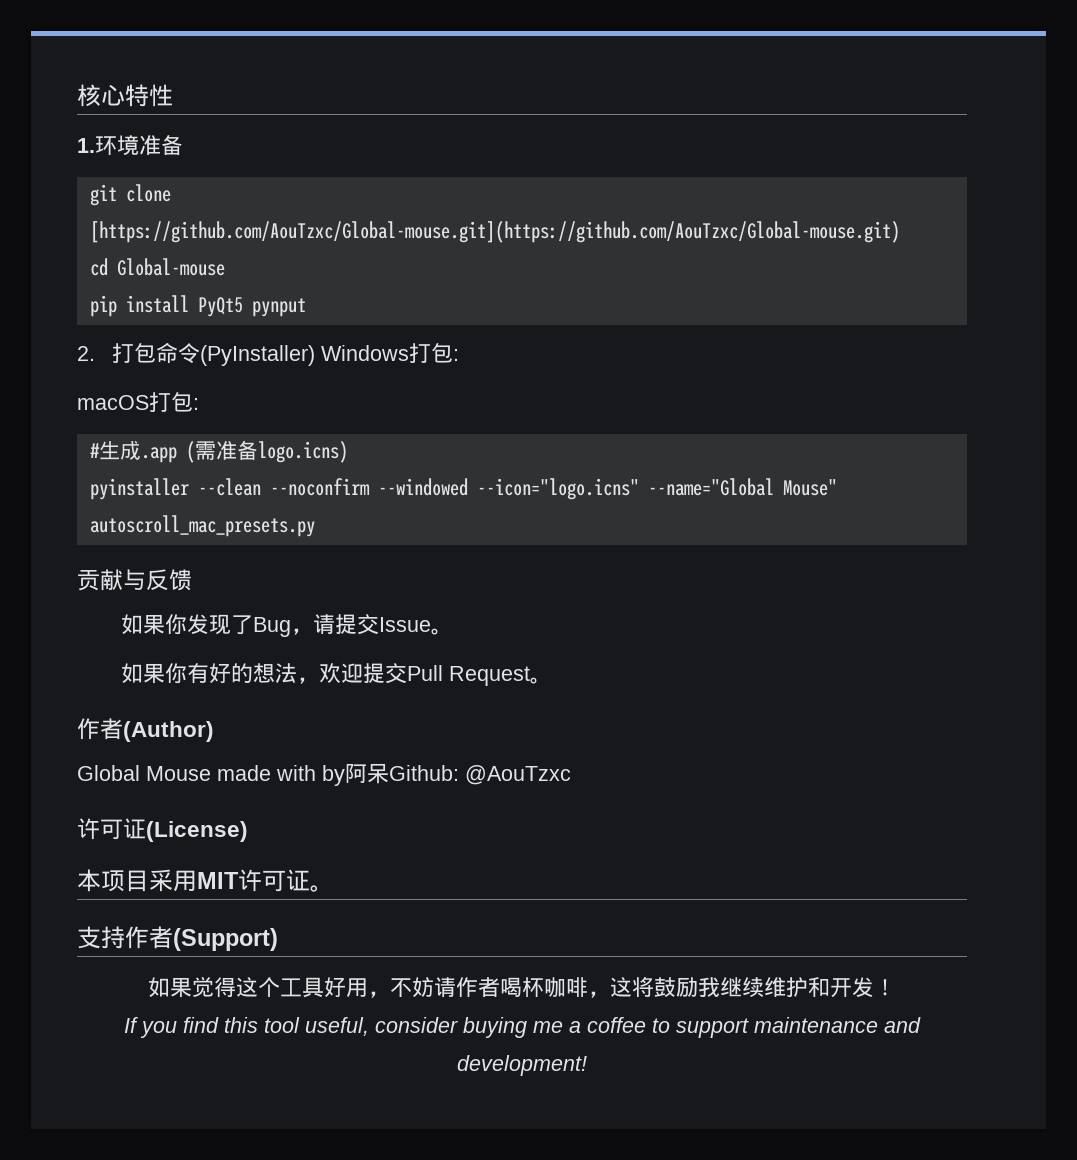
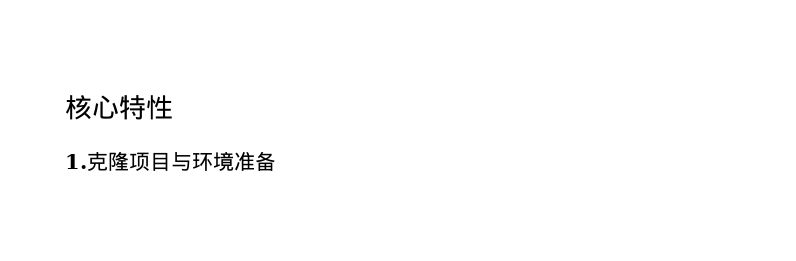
- 1.环境准备
+ 1.克隆项目与环境准备
- git clone [https://github.com/AouTzxc/Global-mouse.git](https://github.com/AouTzxc/Global-mouse.git)
- cd Global-mouse
- pip install PyQt5 pynput
- 2.打包命令(PyInstaller) Windows打包:
- macOS打包:
- #生成.app (需准备logo.icns)
- pyinstaller --clean --noconfirm --windowed --icon="logo.icns" --name="Global Mouse" autoscroll_mac_presets.py
- 贡献与反馈
- 如果你发现了Bug，请提交Issue。
- 如果你有好的想法，欢迎提交Pull Request。
- 作者(Author)
- Global Mouse made with by阿呆Github: @AouTzxc
- 许可证(License)
- 本项目采用MIT许可证。
- 支持作者(Support)
- 如果觉得这个工具好用，不妨请作者喝杯咖啡，这将鼓励我继续维护和开发！
- If you find this tool useful, consider buying me a coffee to support maintenance and development!

